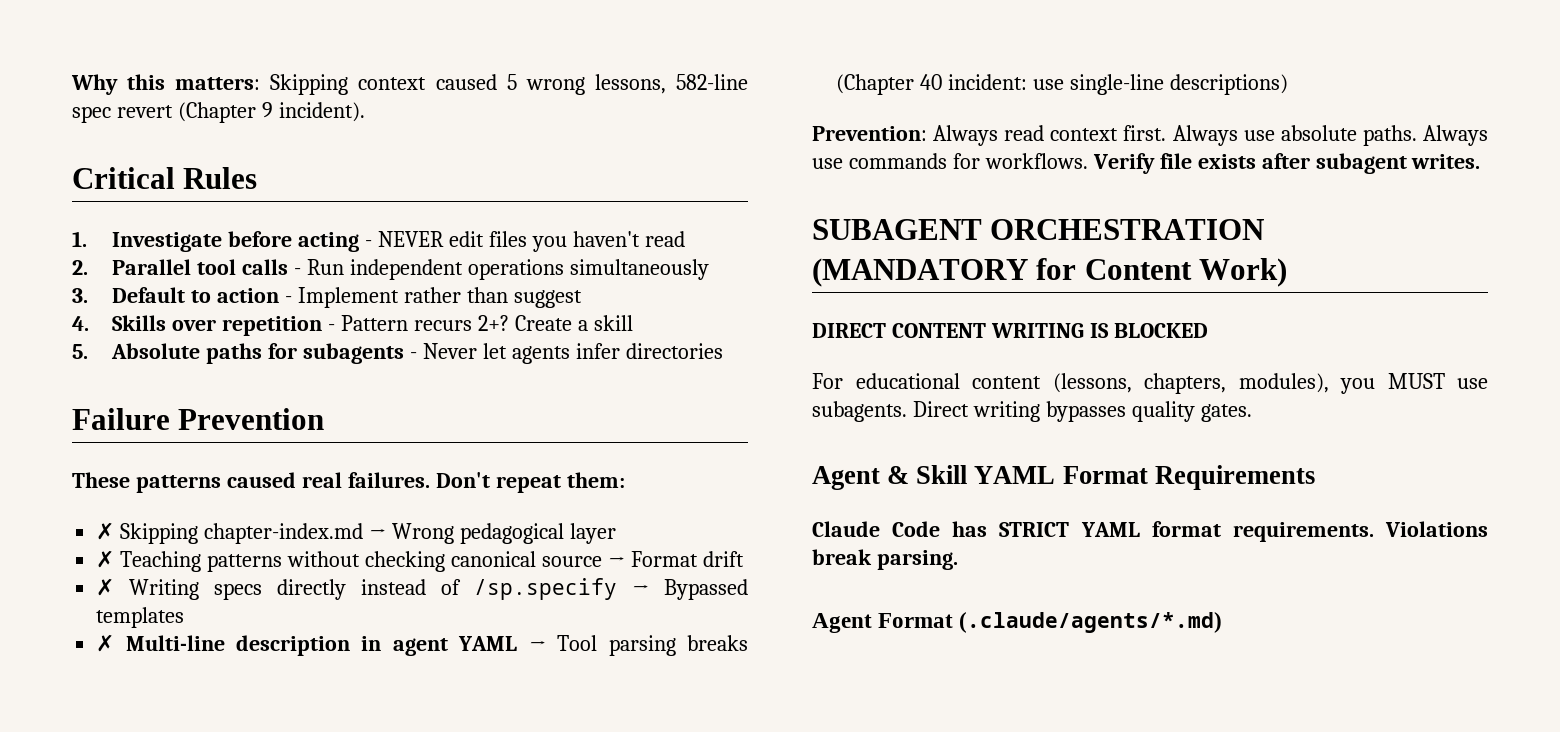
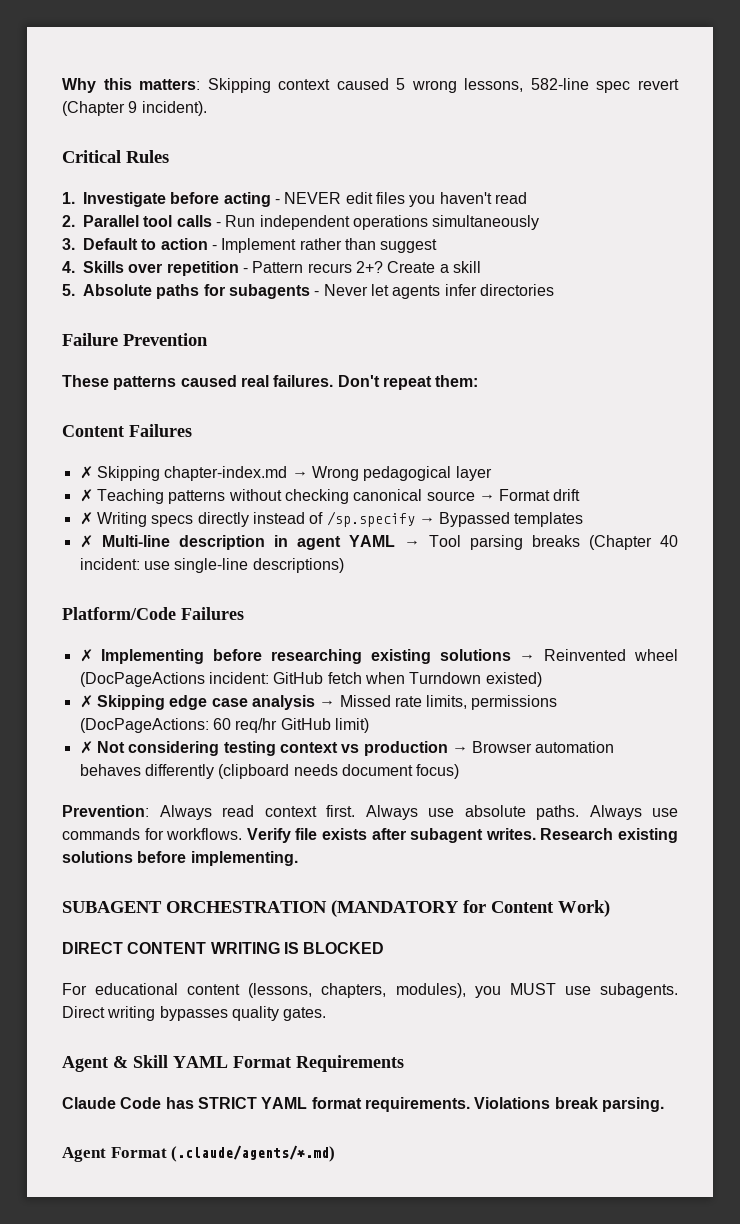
+ Content Failures
+ Platform/Code Failures
+ ✗ Implementing before researching existing solutions → Reinvented wheel (DocPageActions incident: GitHub fetch when Turndown existed)
+ ✗ Skipping edge case analysis → Missed rate limits, permissions (DocPageActions: 60 req/hr GitHub limit)
+ ✗ Not considering testing context vs production → Browser automation behaves differently (clipboard needs document focus)
+ Research existing solutions before implementing.

